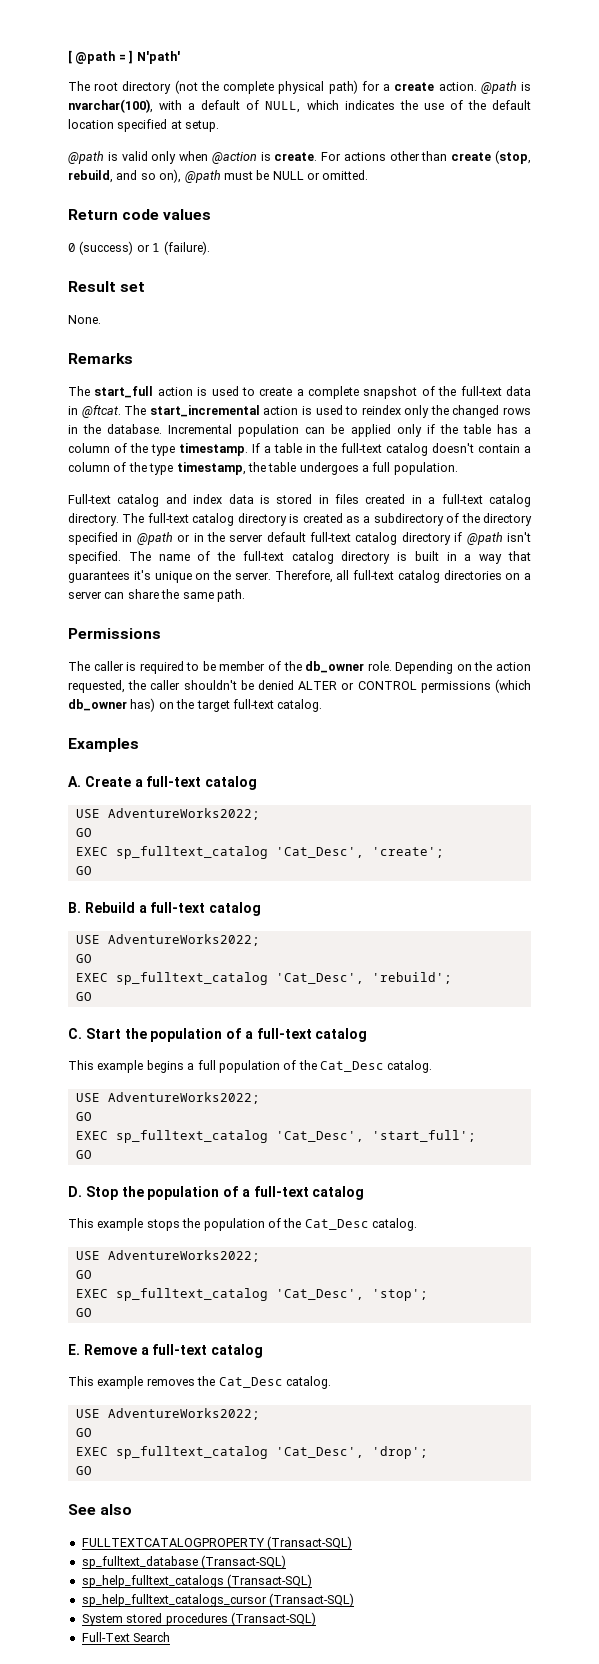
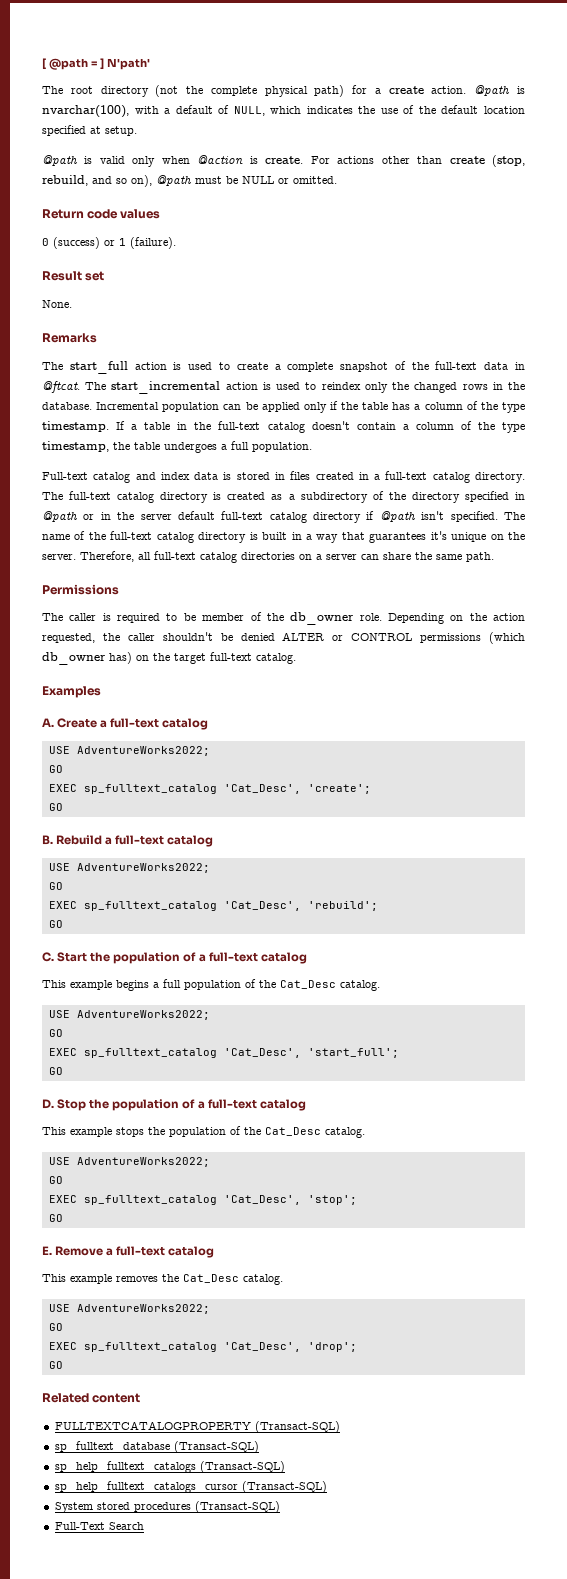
- See also
+ Related content

